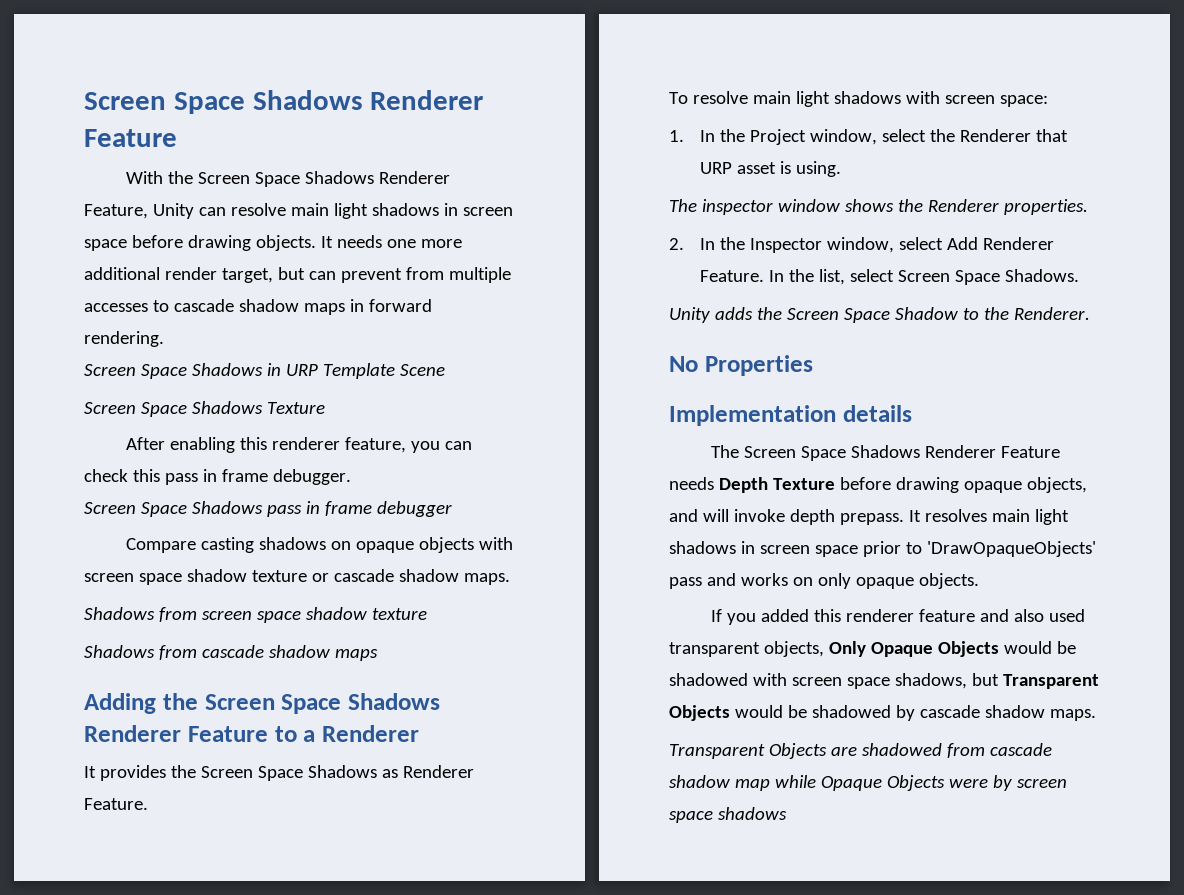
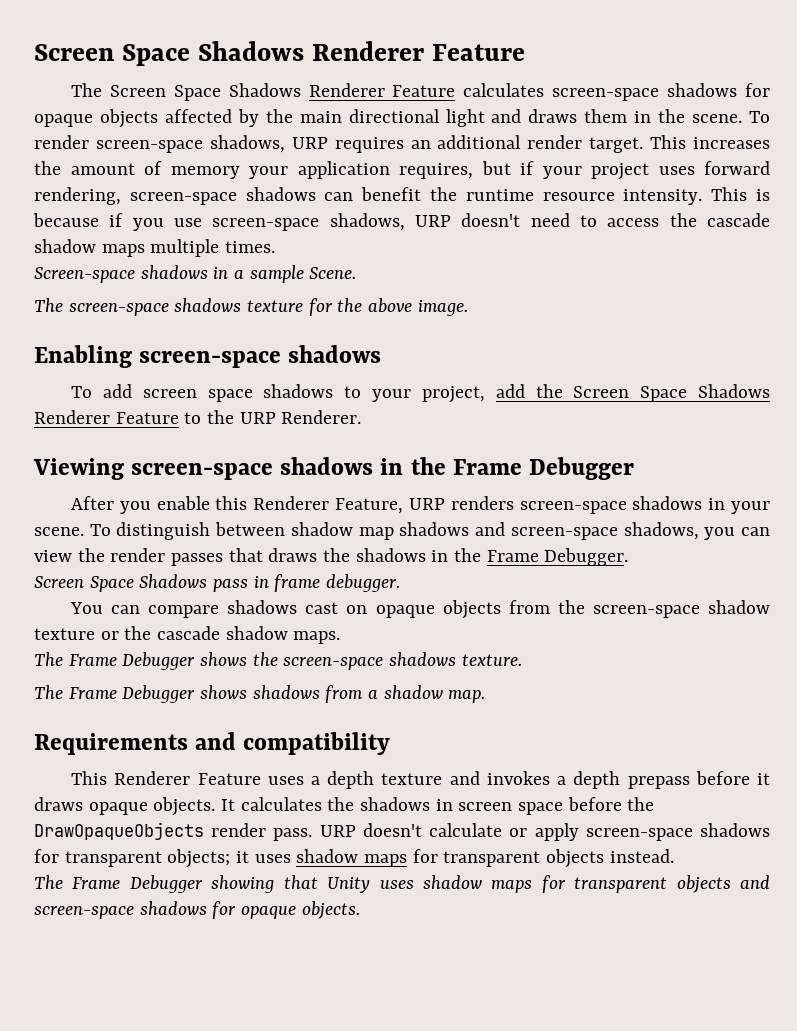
- With the Screen Space Shadows Renderer Feature, Unity can resolve main light shadows in screen space before drawing objects. It needs one more additional render target, but can prevent from multiple accesses to cascade shadow maps in forward rendering.
- Screen Space Shadows in URP Template Scene
- Screen Space Shadows Texture
- After enabling this renderer feature, you can check this pass in frame debugger.
+ The Screen Space Shadows Renderer Feature calculates screen-space shadows for opaque objects affected by the main directional light and draws them in the scene. To render screen-space shadows, URP requires an additional render target. This increases the amount of memory your application requires, but if your project uses forward rendering, screen-space shadows can benefit the runtime resource intensity. This is because if you use screen-space shadows, URP doesn't need to access the cascade shadow maps multiple times.
+ Screen-space shadows in a sample Scene.
+ The screen-space shadows texture for the above image.
+ Enabling screen-space shadows
+ To add screen space shadows to your project, add the Screen Space Shadows Renderer Feature to the URP Renderer.
+ Viewing screen-space shadows in the Frame Debugger
+ After you enable this Renderer Feature, URP renders screen-space shadows in your scene. To distinguish between shadow map shadows and screen-space shadows, you can view the render passes that draws the shadows in the Frame Debugger.
- Screen Space Shadows pass in frame debugger
- Compare casting shadows on opaque objects with screen space shadow texture or cascade shadow maps.
- Shadows from screen space shadow texture
- Shadows from cascade shadow maps
- Adding the Screen Space Shadows Renderer Feature to a Renderer
- It provides the Screen Space Shadows as Renderer Feature.
- To resolve main light shadows with screen space:
- 1. In the Project window, select the Renderer that URP asset is using.
- The inspector window shows the Renderer properties.
- 2. In the Inspector window, select Add Renderer Feature. In the list, select Screen Space Shadows.
- Unity adds the Screen Space Shadow to the Renderer.
- No Properties
- Implementation details
- The Screen Space Shadows Renderer Feature needs Depth Texture before drawing opaque objects, and will invoke depth prepass. It resolves main light shadows in screen space prior to 'DrawOpaqueObjects' pass and works on only opaque objects.
- If you added this renderer feature and also used transparent objects, Only Opaque Objects would be shadowed with screen space shadows, but Transparent Objects would be shadowed by cascade shadow maps.
- Transparent Objects are shadowed from cascade shadow map while Opaque Objects were by screen space shadows
+ Screen Space Shadows pass in frame debugger.
+ You can compare shadows cast on opaque objects from the screen-space shadow texture or the cascade shadow maps.
+ The Frame Debugger shows the screen-space shadows texture.
+ The Frame Debugger shows shadows from a shadow map.
+ Requirements and compatibility
+ This Renderer Feature uses a depth texture and invokes a depth prepass before it draws opaque objects. It calculates the shadows in screen space before the DrawOpaqueObjects render pass. URP doesn't calculate or apply screen-space shadows for transparent objects; it uses shadow maps for transparent objects instead.
+ The Frame Debugger showing that Unity uses shadow maps for transparent objects and screen-space shadows for opaque objects.

